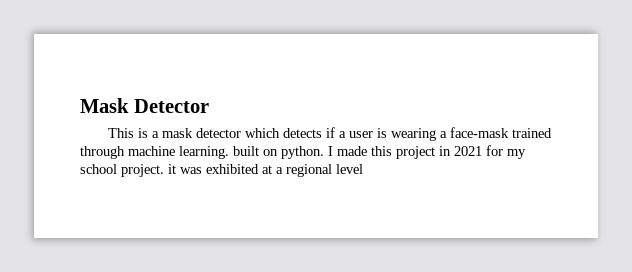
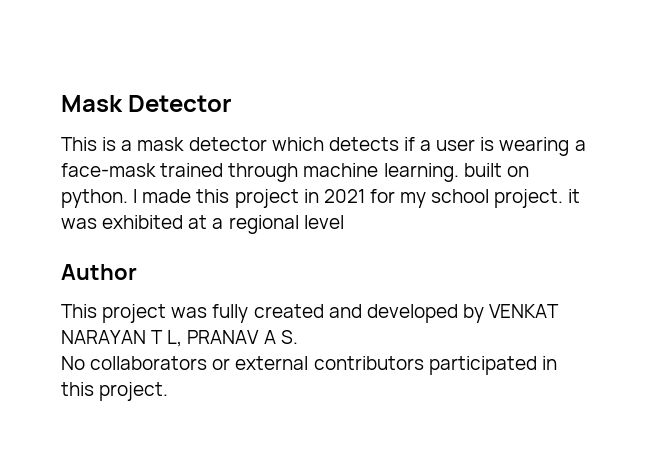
+ Author
+ This project was fully created and developed by VENKAT NARAYAN T L, PRANAV A S.
+ No collaborators or external contributors participated in this project.

